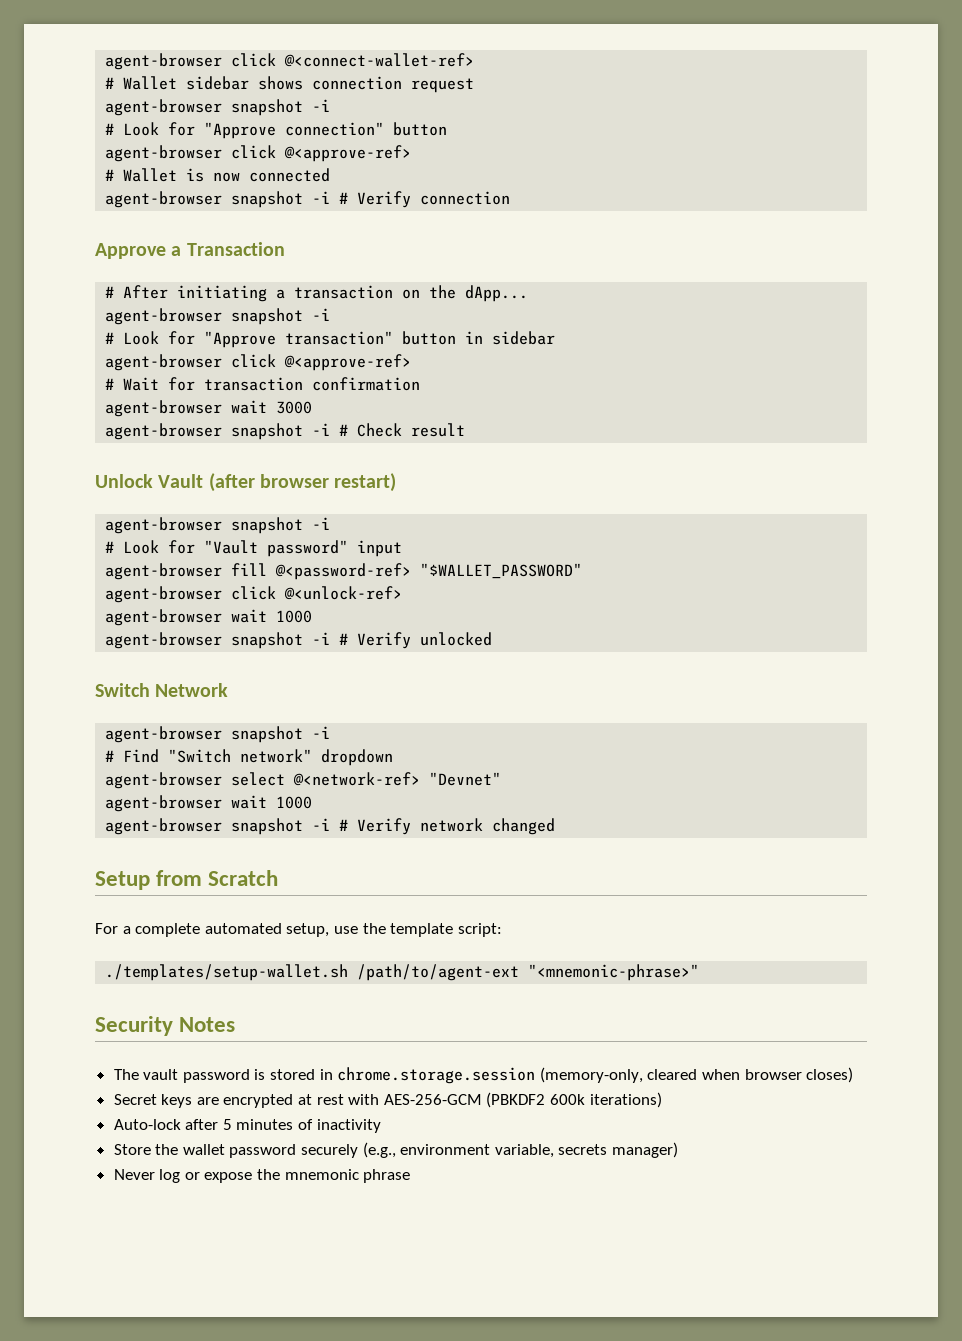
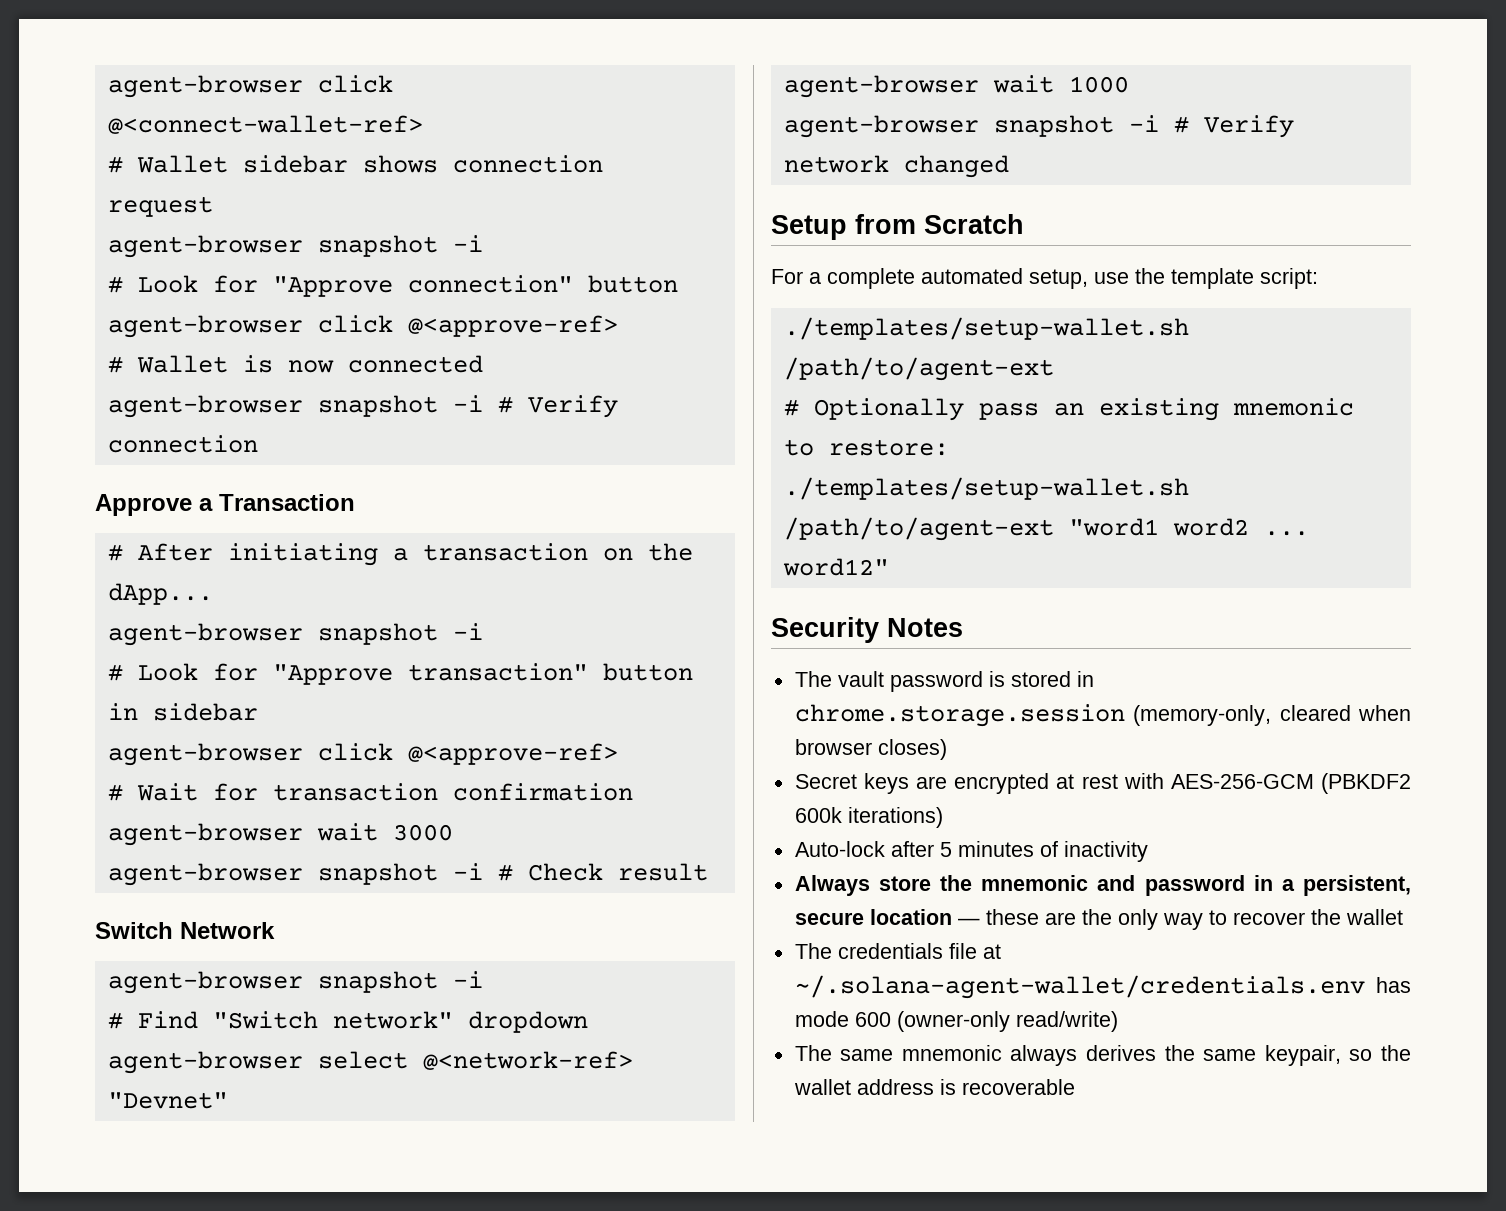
- Unlock Vault (after browser restart)
- agent-browser snapshot -i
- # Look for "Vault password" input
- agent-browser fill @<password-ref> "$WALLET_PASSWORD"
- agent-browser click @<unlock-ref>
- agent-browser wait 1000
- agent-browser snapshot -i # Verify unlocked
  For a complete automated setup, use the template script:
- ./templates/setup-wallet.sh /path/to/agent-ext "<mnemonic-phrase>"
+ ./templates/setup-wallet.sh /path/to/agent-ext
+ # Optionally pass an existing mnemonic to restore:
+ ./templates/setup-wallet.sh /path/to/agent-ext "word1 word2 ... word12"
- Store the wallet password securely (e.g., environment variable, secrets manager)
- Never log or expose the mnemonic phrase
+ Always store the mnemonic and password in a persistent, secure location — these are the only way to recover the wallet
+ The credentials file at ~/.solana-agent-wallet/credentials.env has mode 600 (owner-only read/write)
+ The same mnemonic always derives the same keypair, so the wallet address is recoverable

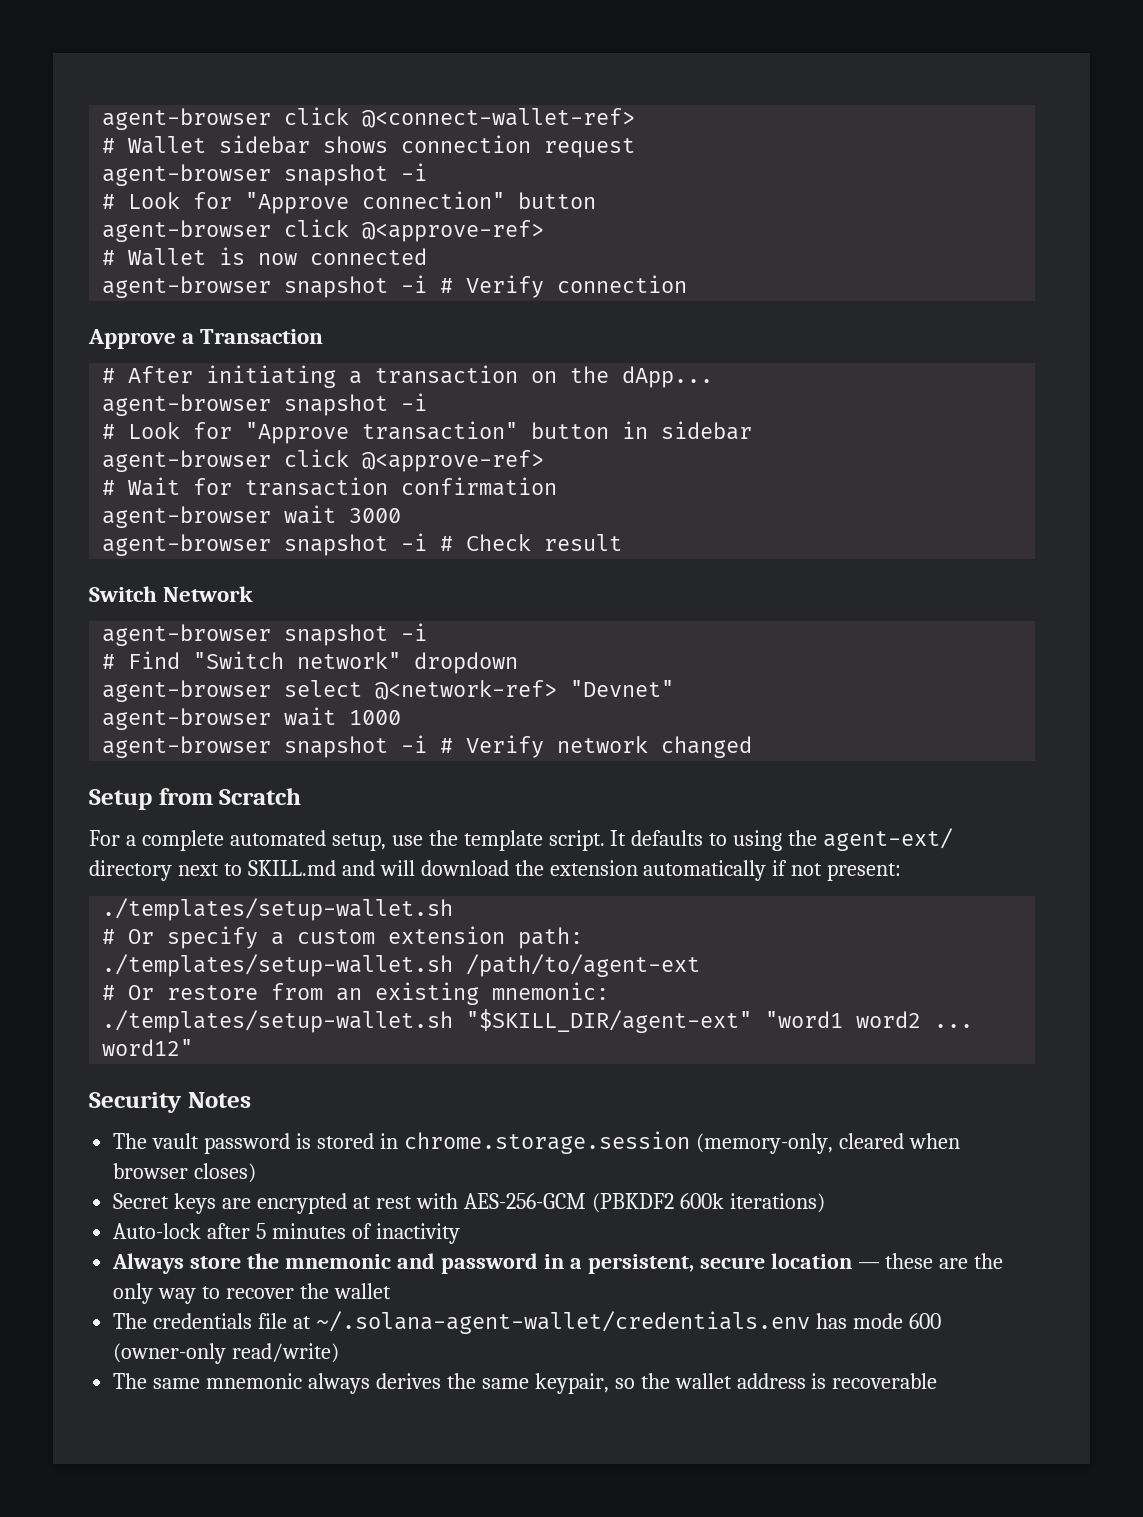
- For a complete automated setup, use the template script:
+ For a complete automated setup, use the template script. It defaults to using the agent-ext/ directory next to SKILL.md and will download the extension automatically if not present:
+ ./templates/setup-wallet.sh
+ # Or specify a custom extension path:
  ./templates/setup-wallet.sh /path/to/agent-ext
- # Optionally pass an existing mnemonic to restore:
- ./templates/setup-wallet.sh /path/to/agent-ext "word1 word2 ... word12"
+ # Or restore from an existing mnemonic:
+ ./templates/setup-wallet.sh "$SKILL_DIR/agent-ext" "word1 word2 ... word12"

